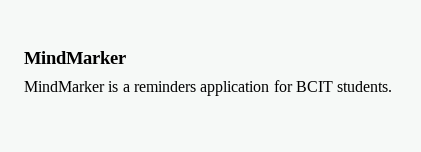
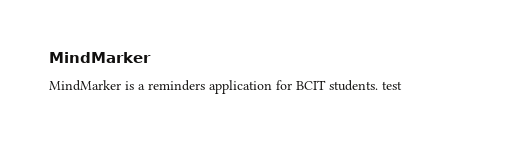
- MindMarker is a reminders application for BCIT students.
+ MindMarker is a reminders application for BCIT students. test

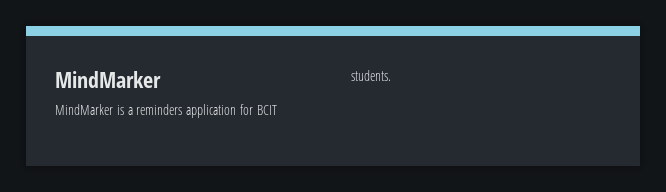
- MindMarker is a reminders application for BCIT students. test
+ MindMarker is a reminders application for BCIT students.

